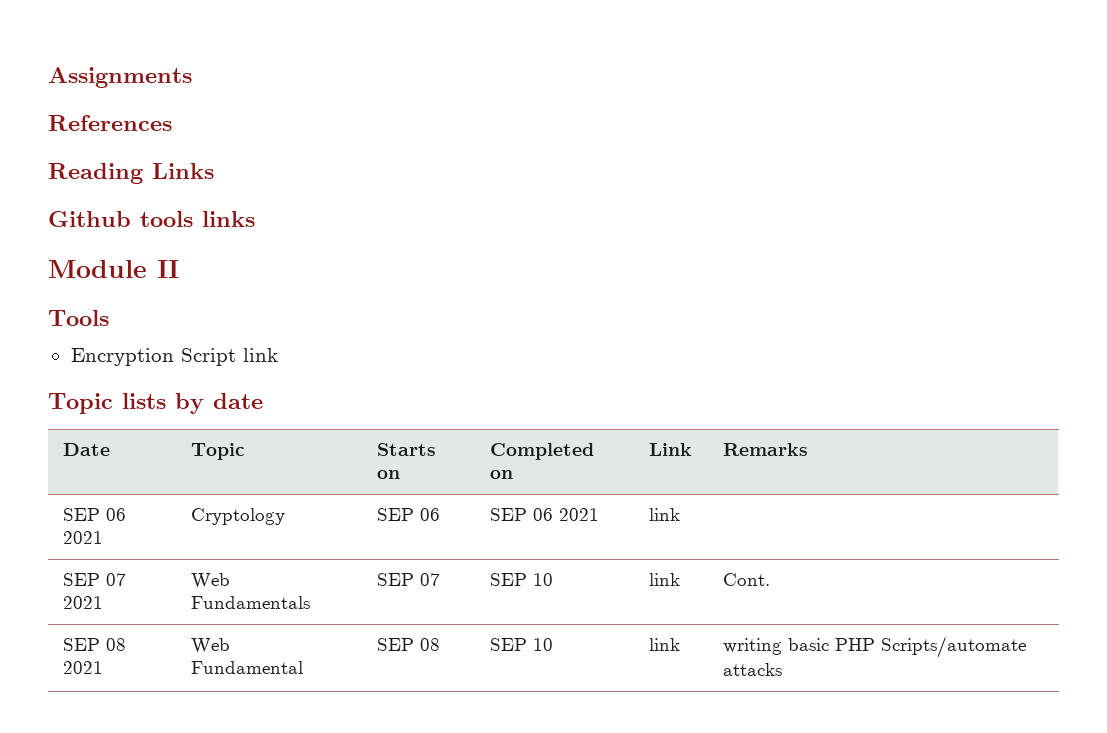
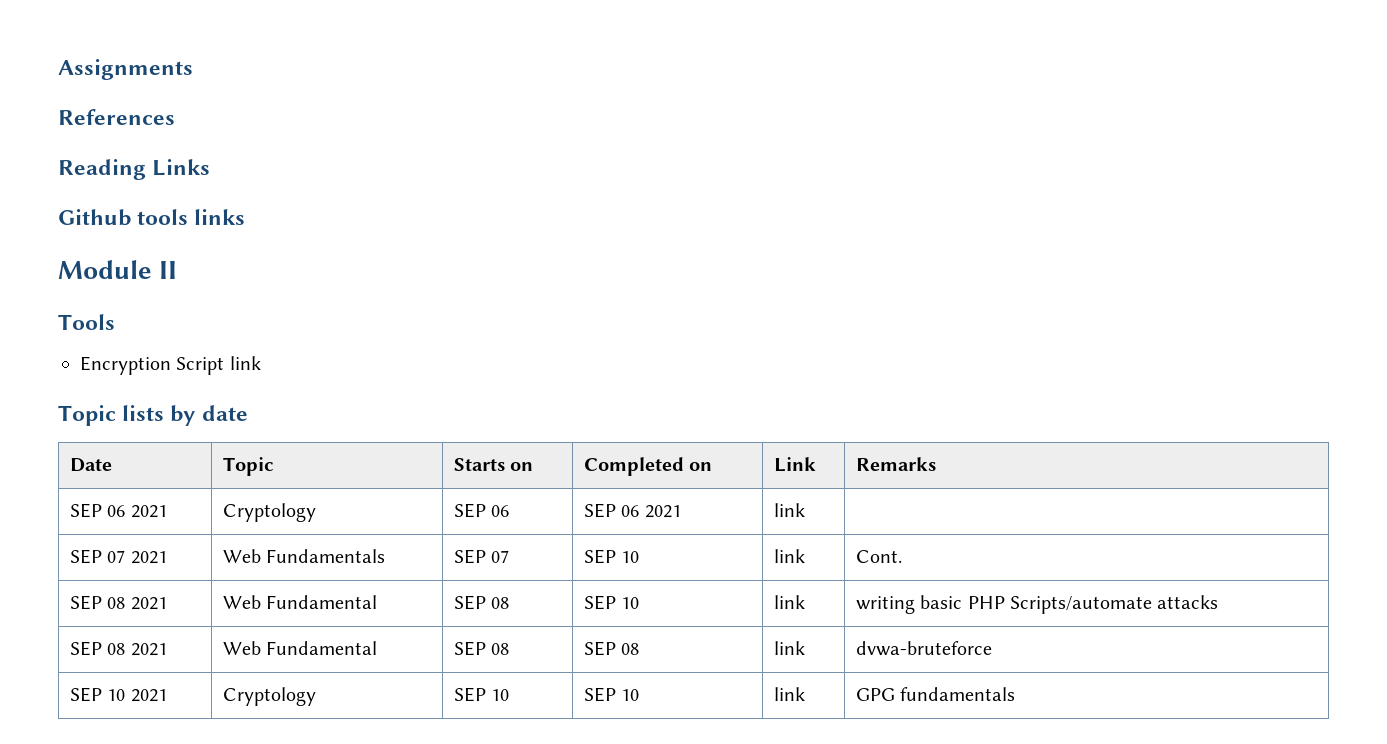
+ SEP 08 2021 | Web Fundamental | SEP 08 | SEP 08 | link | dvwa-bruteforce
+ SEP 10 2021 | Cryptology | SEP 10 | SEP 10 | link | GPG fundamentals

